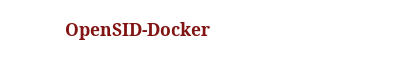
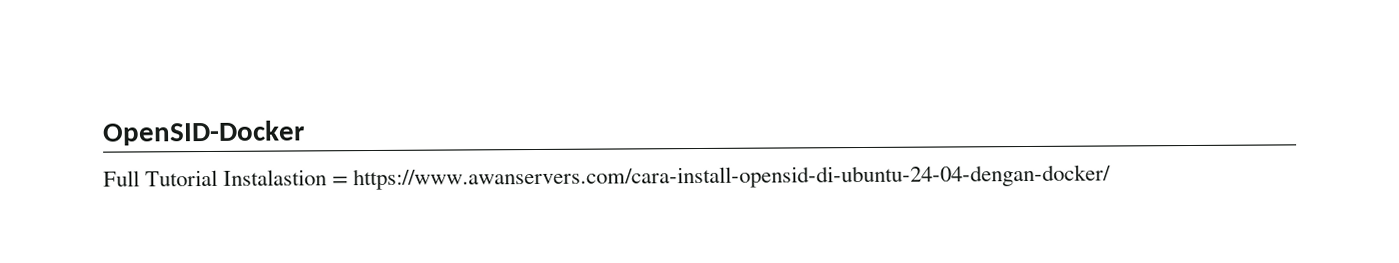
+ Full Tutorial Instalastion = https://www.awanservers.com/cara-install-opensid-di-ubuntu-24-04-dengan-docker/

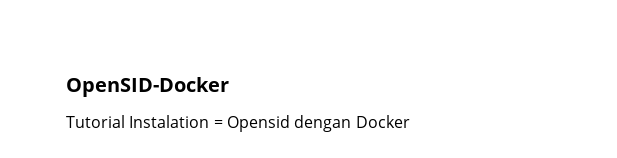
- Full Tutorial Instalastion = https://www.awanservers.com/cara-install-opensid-di-ubuntu-24-04-dengan-docker/
+ Tutorial Instalation = Opensid dengan Docker

